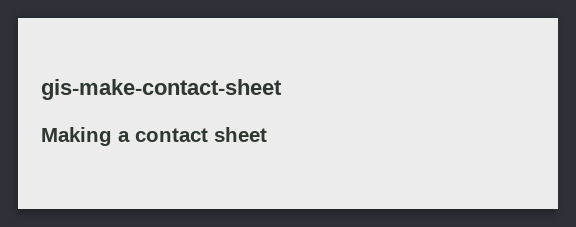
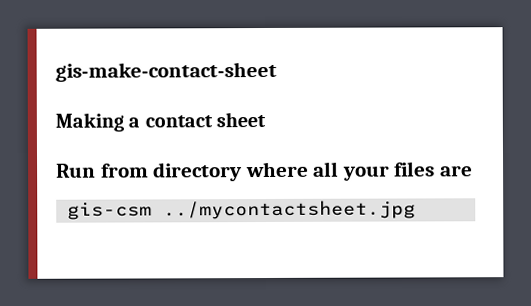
+ Run from directory where all your files are
+ gis-csm ../mycontactsheet.jpg

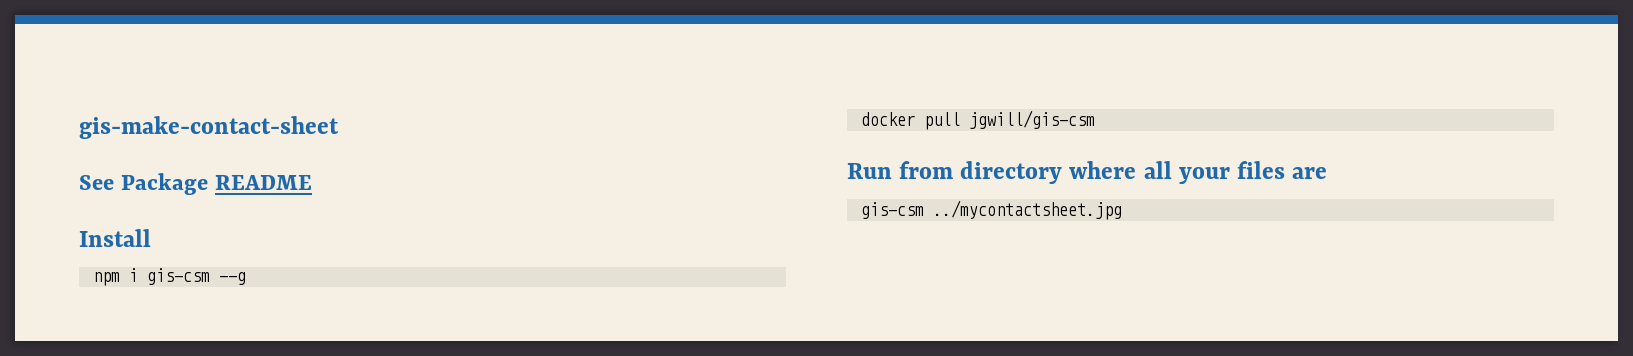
- Making a contact sheet
+ See Package README
+ Install
+ npm i gis-csm --g
+ docker pull jgwill/gis-csm

